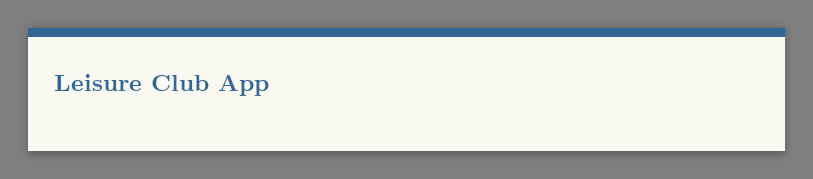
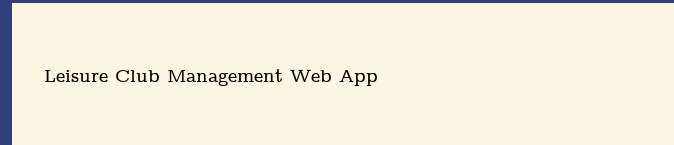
- Leisure Club App
+ Leisure Club Management Web App

